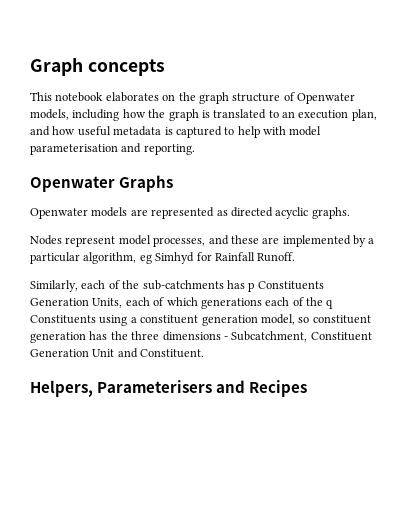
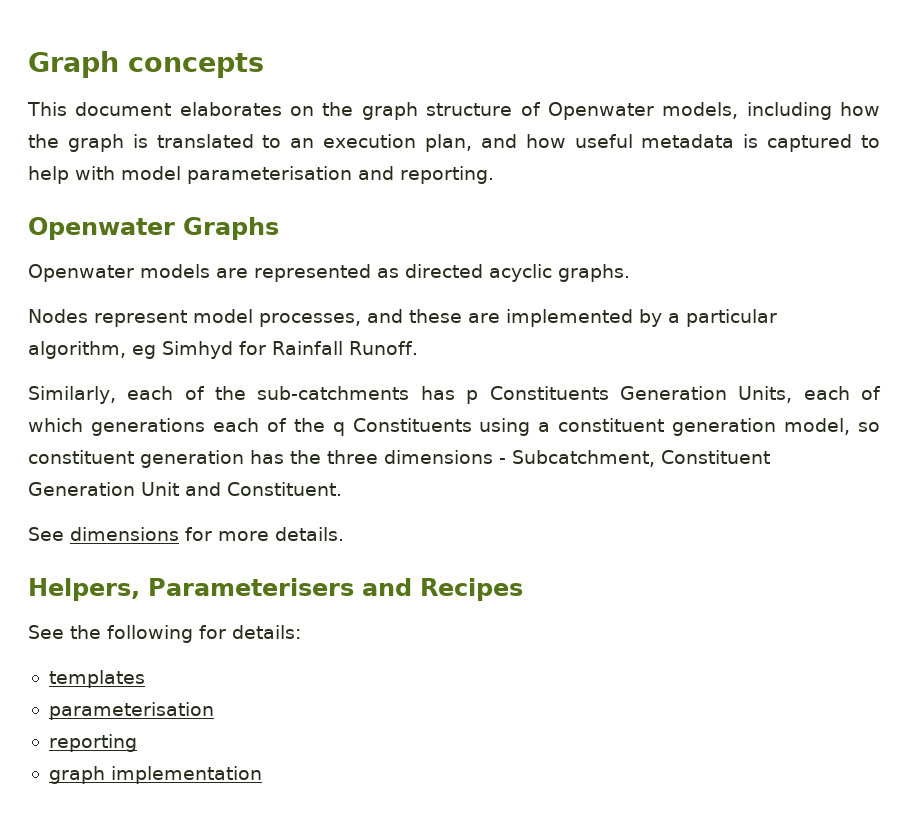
- This notebook elaborates on the graph structure of Openwater models, including how the graph is translated to an execution plan, and how useful metadata is captured to help with model parameterisation and reporting.
+ This document elaborates on the graph structure of Openwater models, including how the graph is translated to an execution plan, and how useful metadata is captured to help with model parameterisation and reporting.
+ See dimensions for more details.
+ See the following for details:
+ templates
+ parameterisation
+ reporting
+ graph implementation

